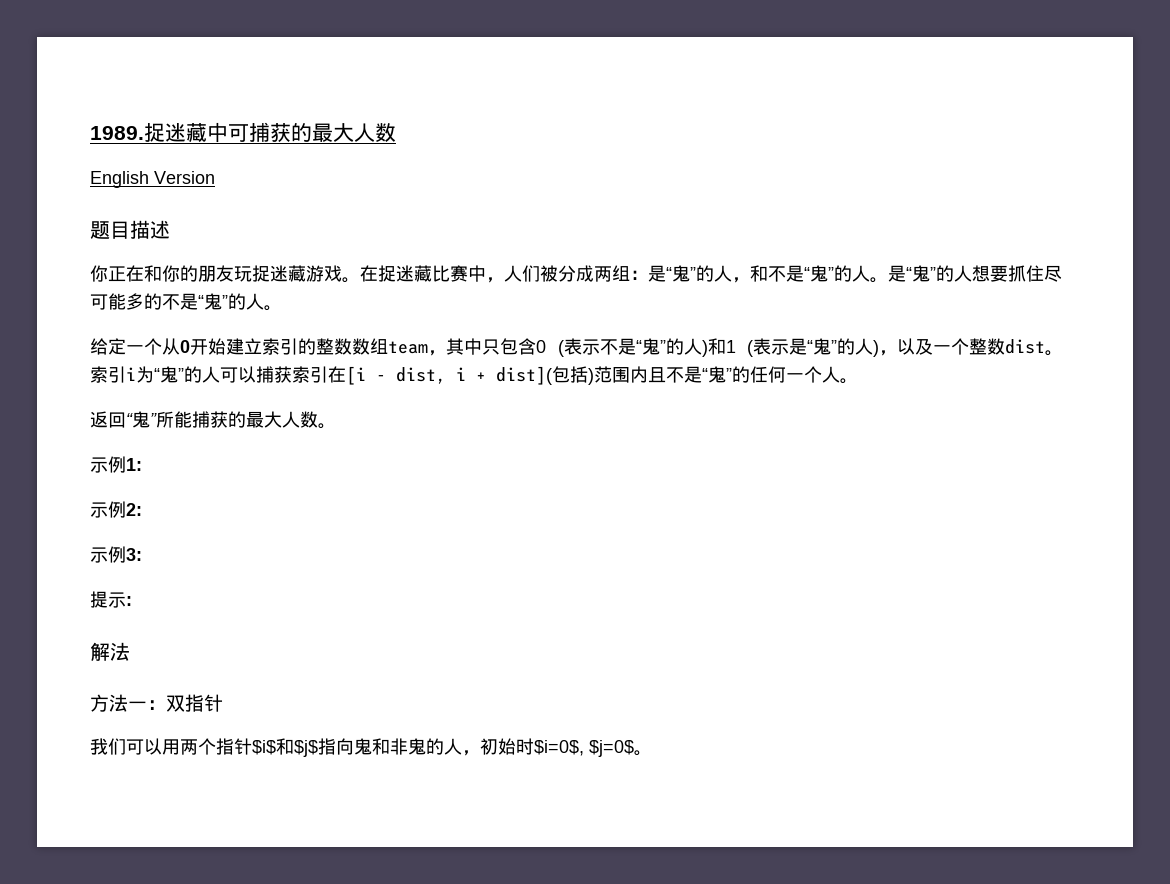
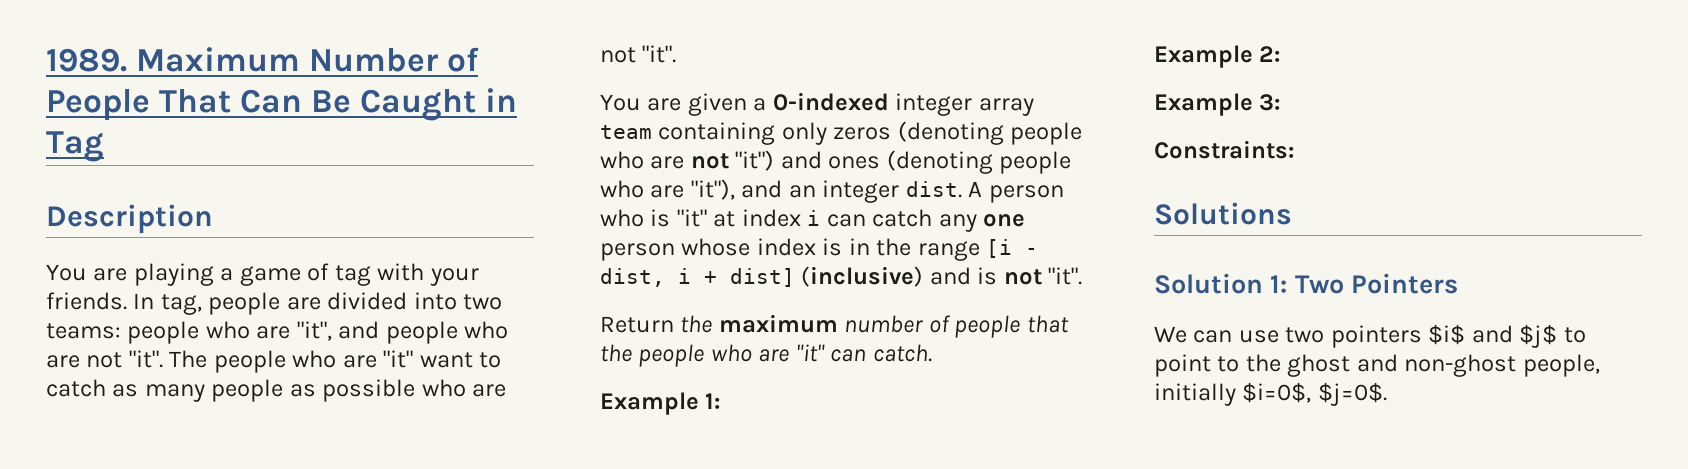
- 捉迷藏中可捕获的最大人数
- English Version
- 题目描述
- 你正在和你的朋友玩捉迷藏游戏。在捉迷藏比赛中，人们被分成两组：是“鬼”的人，和不是“鬼”的人。是“鬼”的人想要抓住尽可能多的不是“鬼”的人。
- 给定一个从0开始建立索引的整数数组team，其中只包含0 (表示不是“鬼”的人)和1 (表示是“鬼”的人)，以及一个整数dist。索引i为“鬼”的人可以捕获索引在[i - dist, i + dist](包括)范围内且不是“鬼”的任何一个人。
- 返回“鬼”所能捕获的最大人数。
- 示例1:
+ Maximum Number of People That Can Be Caught in Tag
+ Description
+ You are playing a game of tag with your friends. In tag, people are divided into two teams: people who are "it", and people who are not "it". The people who are "it" want to catch as many people as possible who are not "it".
+ You are given a 0-indexed integer array team containing only zeros (denoting people who are not "it") and ones (denoting people who are "it"), and an integer dist. A person who is "it" at index i can catch any one person whose index is in the range [i - dist, i + dist] (inclusive) and is not "it".
+ Return the maximum number of people that the people who are "it" can catch.
+ Example 1:
- 示例2:
+ Example 2:
- 示例3:
+ Example 3:
- 提示:
- 解法
- 方法一：双指针
- 我们可以用两个指针$i$和$j$指向鬼和非鬼的人，初始时$i=0$, $j=0$。
+ Constraints:
+ Solutions
+ Solution 1: Two Pointers
+ We can use two pointers $i$ and $j$ to point to the ghost and non-ghost people, initially $i=0$, $j=0$.

